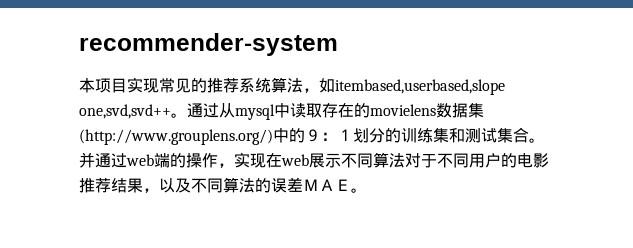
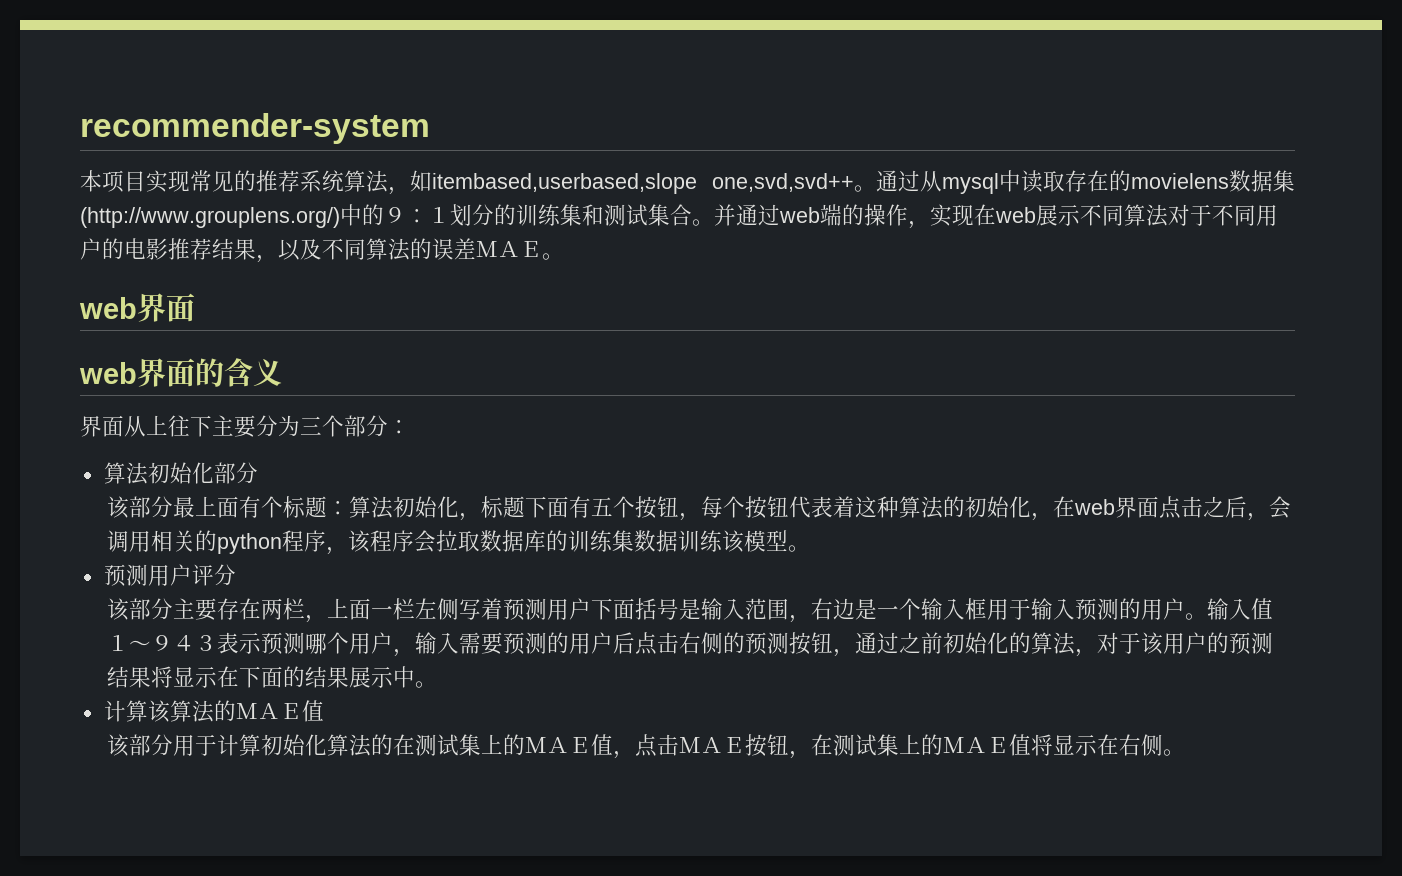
  并通过web端的操作，实现在web展示不同算法对于不同用户的电影推荐结果，以及不同算法的误差ＭＡＥ。
+ web界面
+ web界面的含义
+ 界面从上往下主要分为三个部分：
+ 算法初始化部分
+ 该部分最上面有个标题：算法初始化，标题下面有五个按钮，每个按钮代表着这种算法的初始化，在web界面点击之后，会调用相关的python程序，该程序会拉取数据库的训练集数据训练该模型。
+ 预测用户评分
+ 该部分主要存在两栏，上面一栏左侧写着预测用户下面括号是输入范围，右边是一个输入框用于输入预测的用户。输入值１～９４３表示预测哪个用户，输入需要预测的用户后点击右侧的预测按钮，通过之前初始化的算法，对于该用户的预测结果将显示在下面的结果展示中。
+ 计算该算法的ＭＡＥ值
+ 该部分用于计算初始化算法的在测试集上的ＭＡＥ值，点击ＭＡＥ按钮，在测试集上的ＭＡＥ值将显示在右侧。

